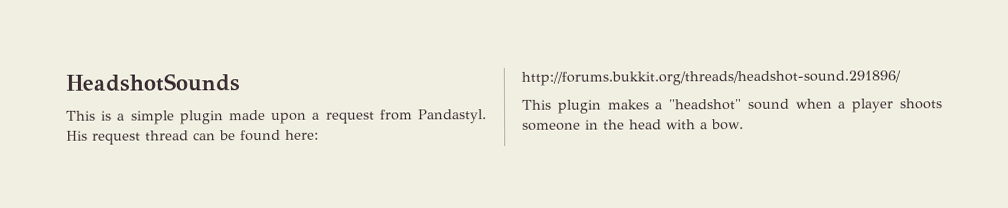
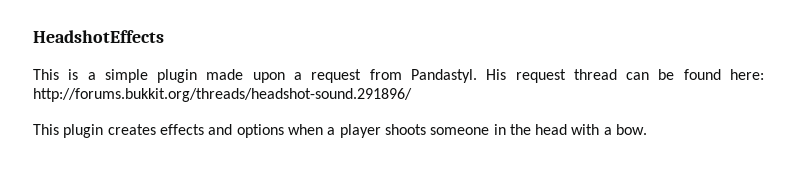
- HeadshotSounds
+ HeadshotEffects
- This plugin makes a "headshot" sound when a player shoots someone in the head with a bow.
+ This plugin creates effects and options when a player shoots someone in the head with a bow.

